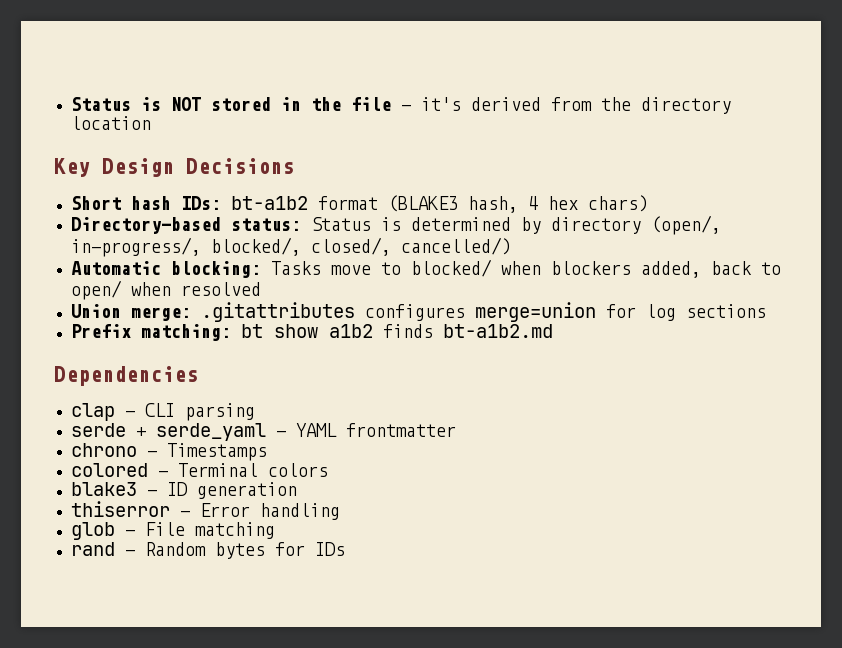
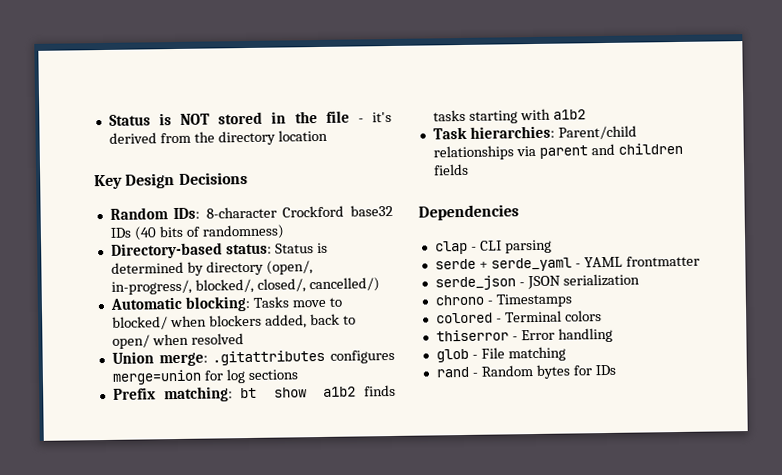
- Short hash IDs: bt-a1b2 format (BLAKE3 hash, 4 hex chars)
+ Random IDs: 8-character Crockford base32 IDs (40 bits of randomness)
- Prefix matching: bt show a1b2 finds bt-a1b2.md
+ Prefix matching: bt show a1b2 finds tasks starting with a1b2
+ Task hierarchies: Parent/child relationships via parent and children fields
+ serde_json - JSON serialization
- blake3 - ID generation

